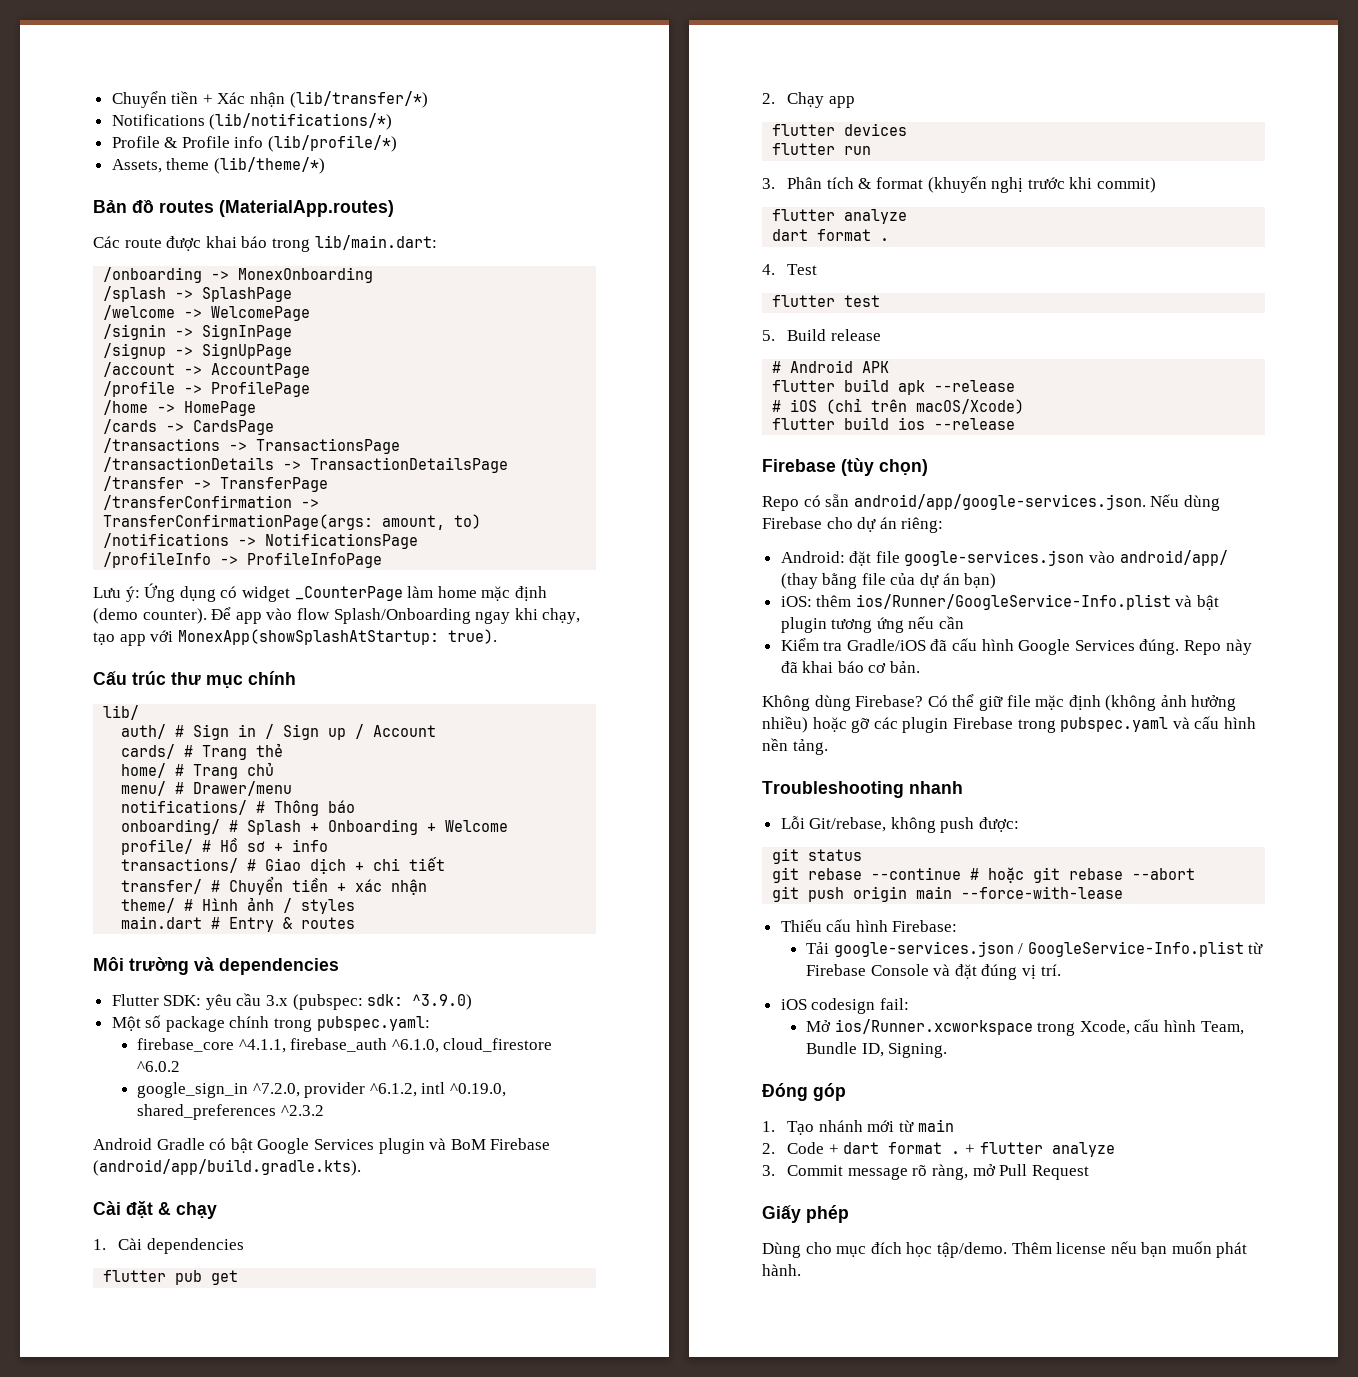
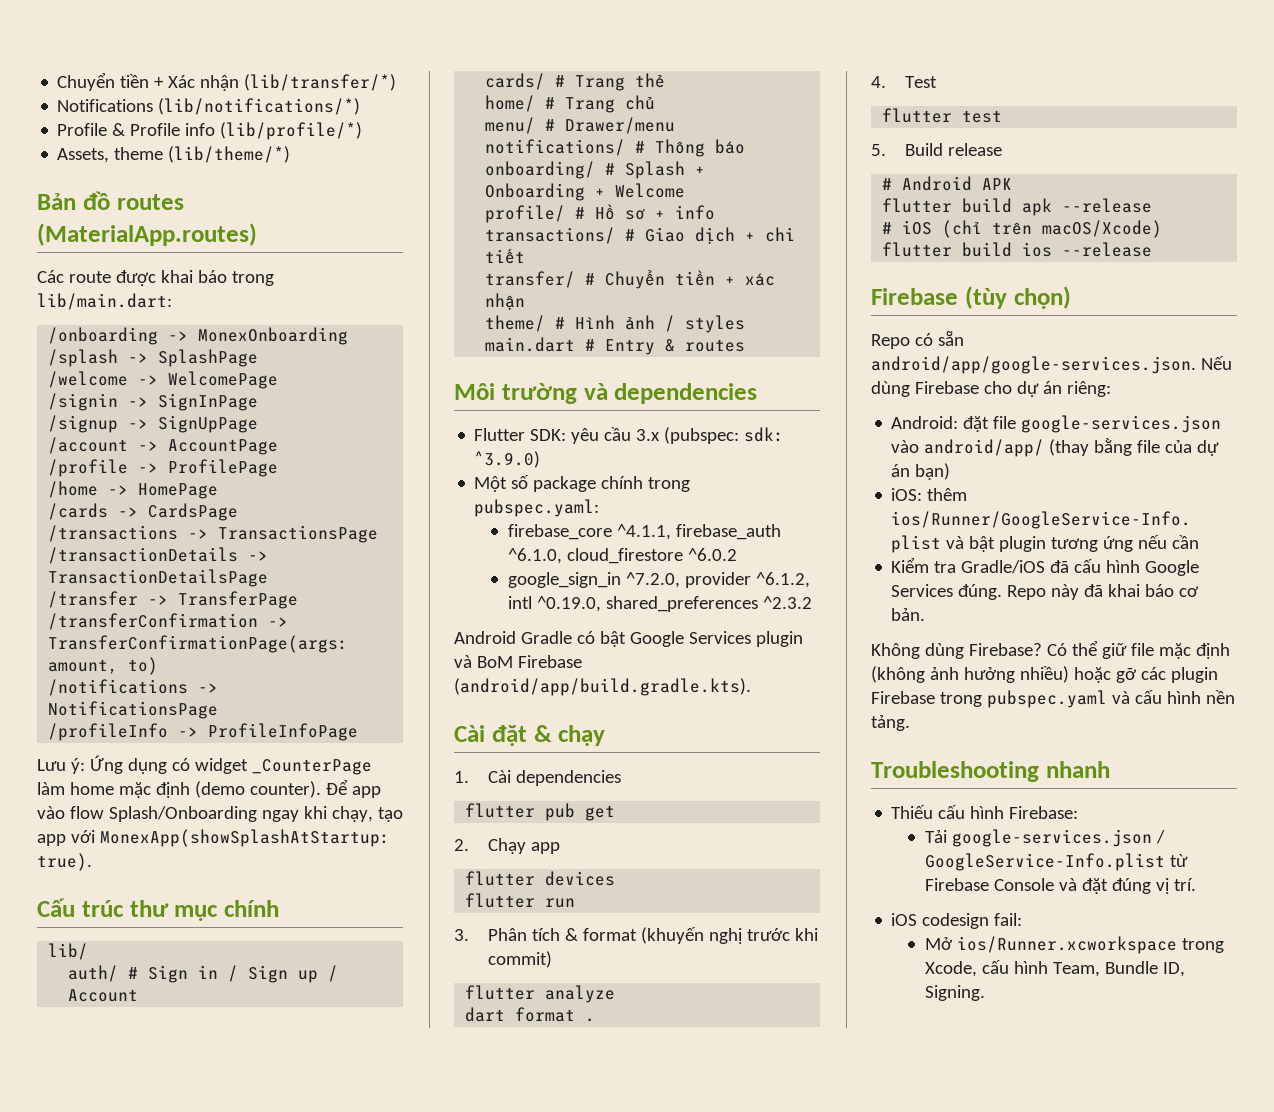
- Lỗi Git/rebase, không push được:
- git status
- git rebase --continue # hoặc git rebase --abort
- git push origin main --force-with-lease
- Đóng góp
- 1. Tạo nhánh mới từ main
- 2. Code + dart format . + flutter analyze
- 3. Commit message rõ ràng, mở Pull Request
- Giấy phép
- Dùng cho mục đích học tập/demo. Thêm license nếu bạn muốn phát hành.

